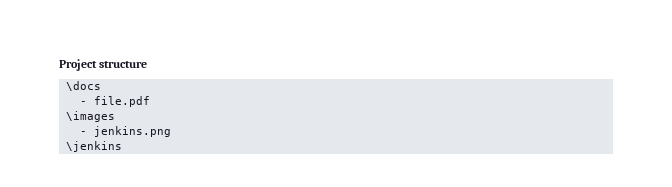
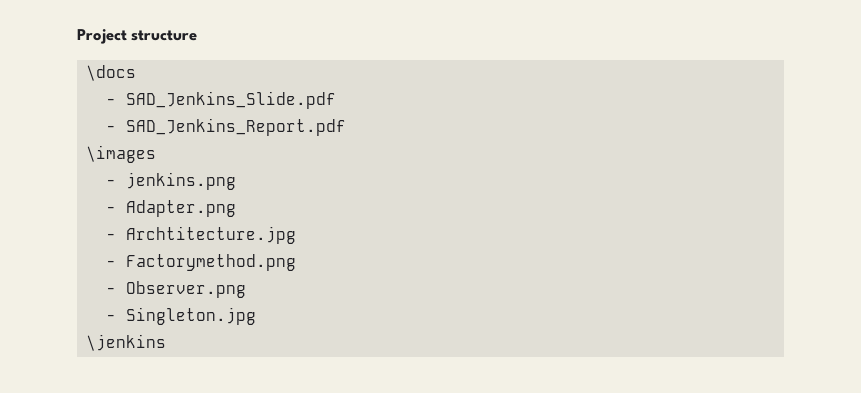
- - file.pdf
+ - SAD_Jenkins_Slide.pdf
+ - SAD_Jenkins_Report.pdf
+ - Adapter.png
+ - Archtitecture.jpg
+ - Factorymethod.png
+ - Observer.png
+ - Singleton.jpg

